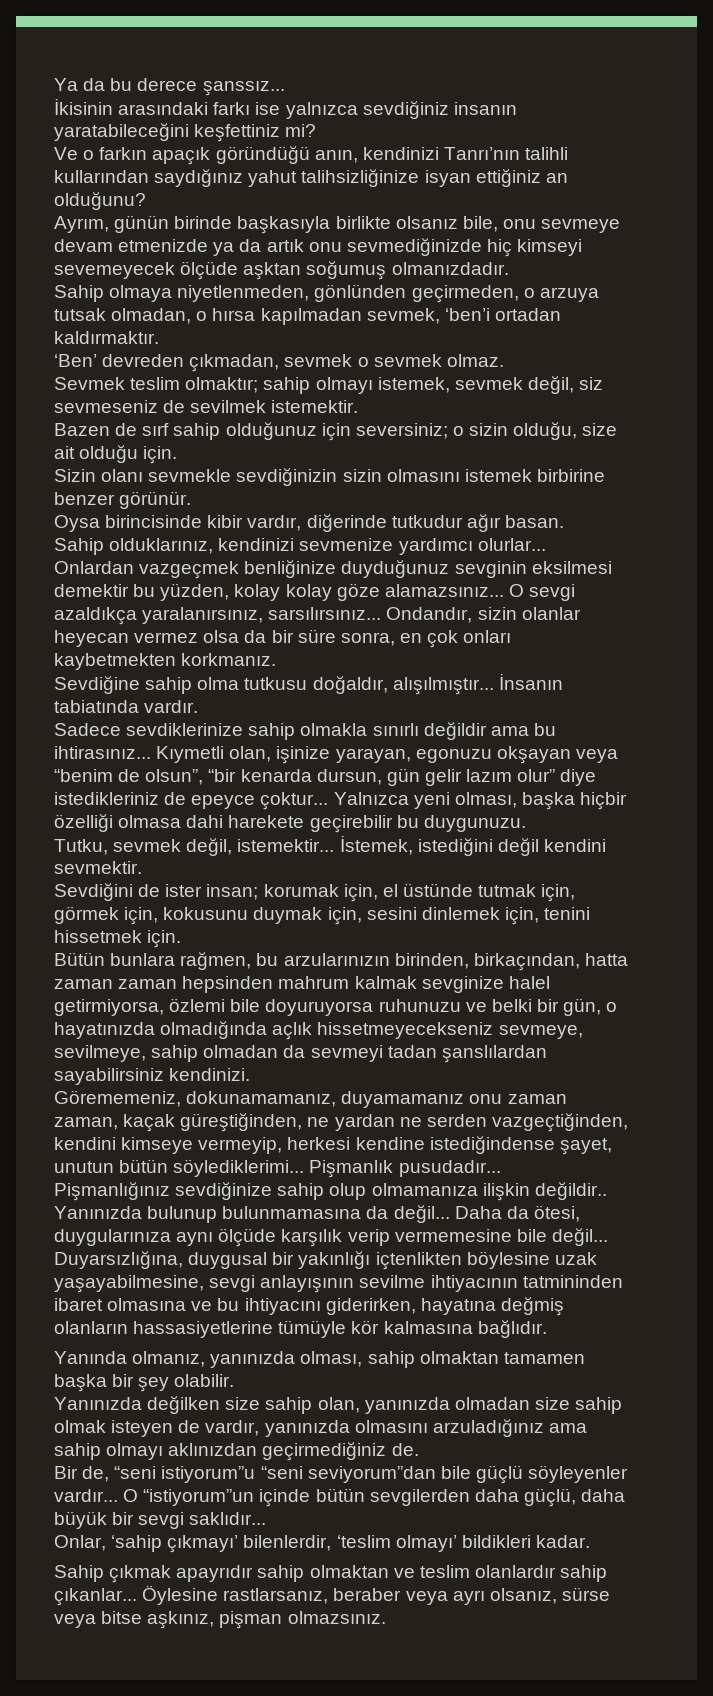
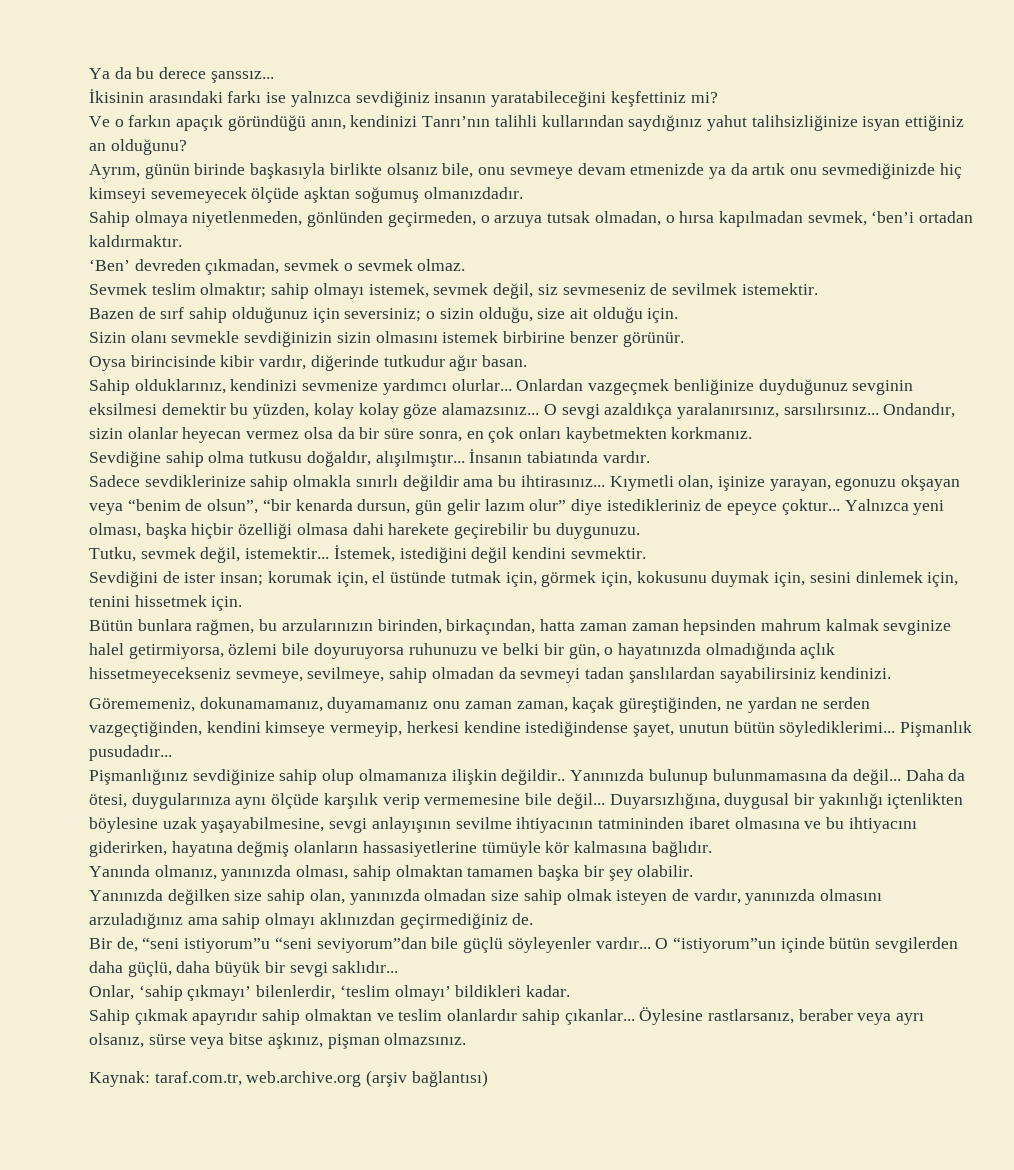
+ Kaynak: taraf.com.tr, web.archive.org (arşiv bağlantısı)

